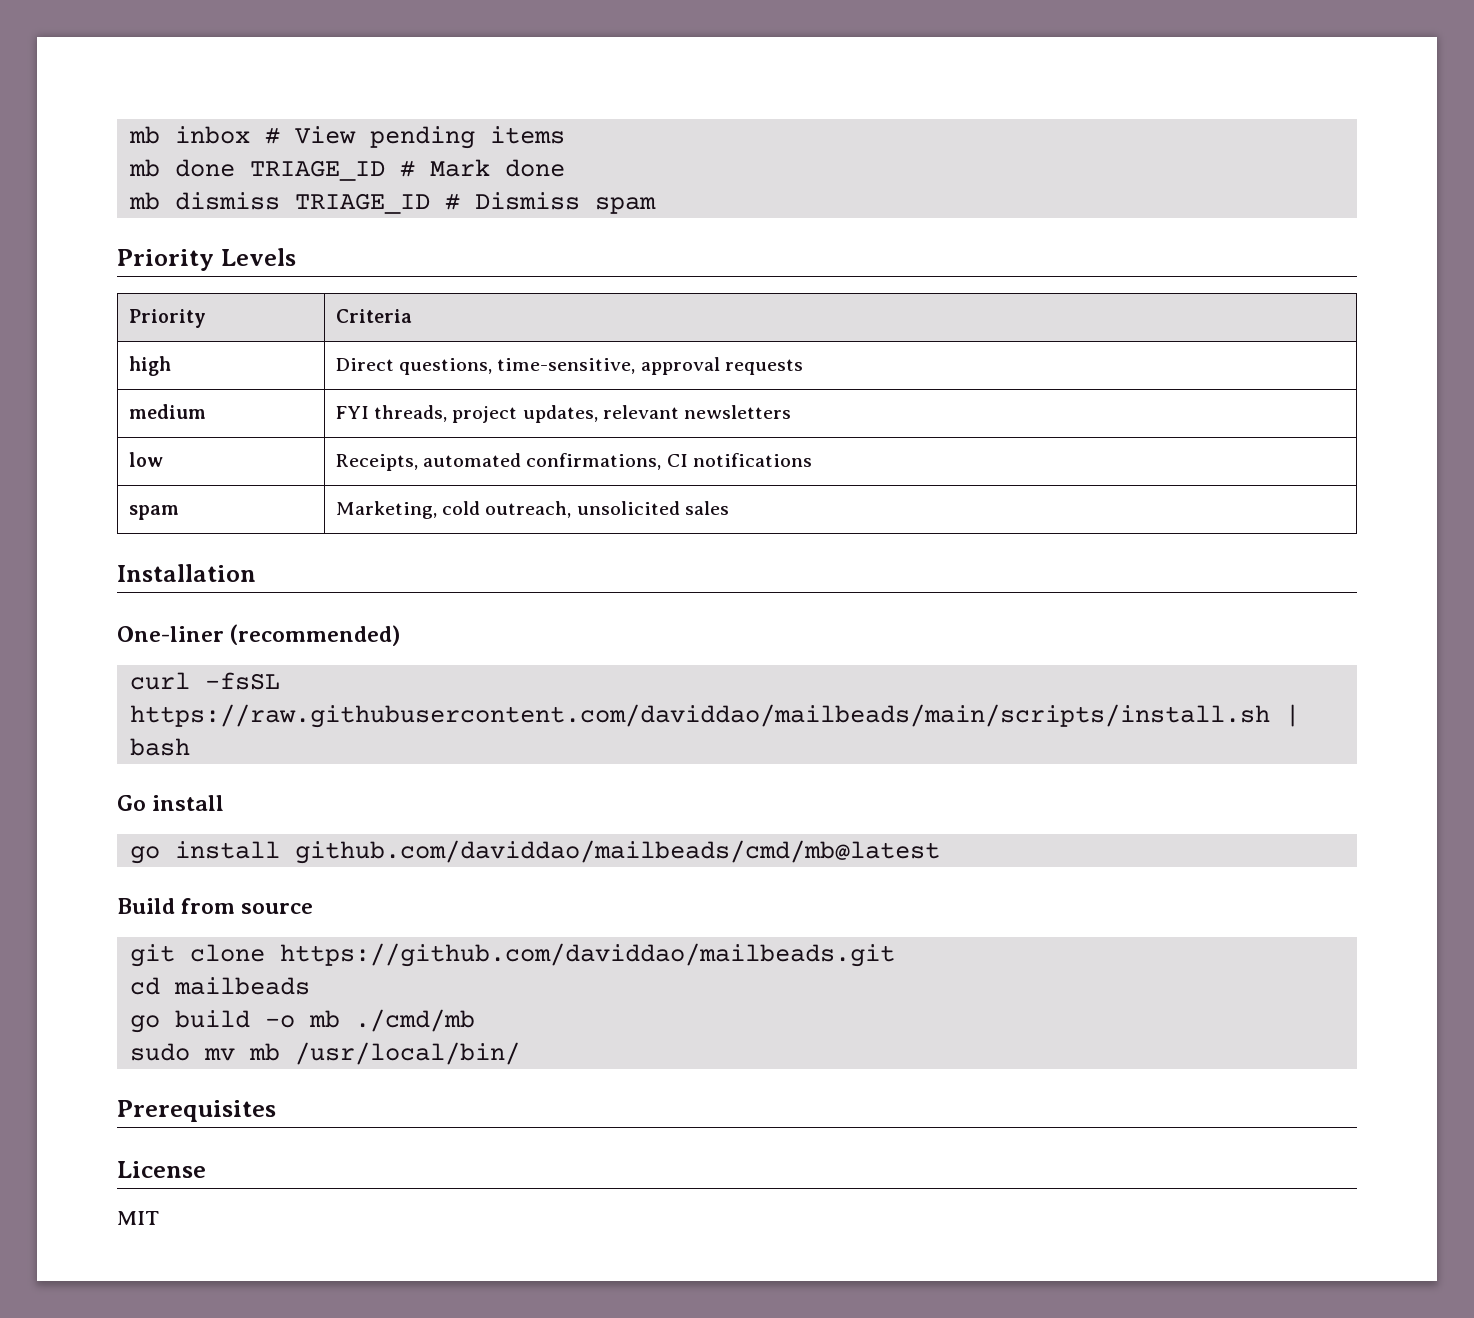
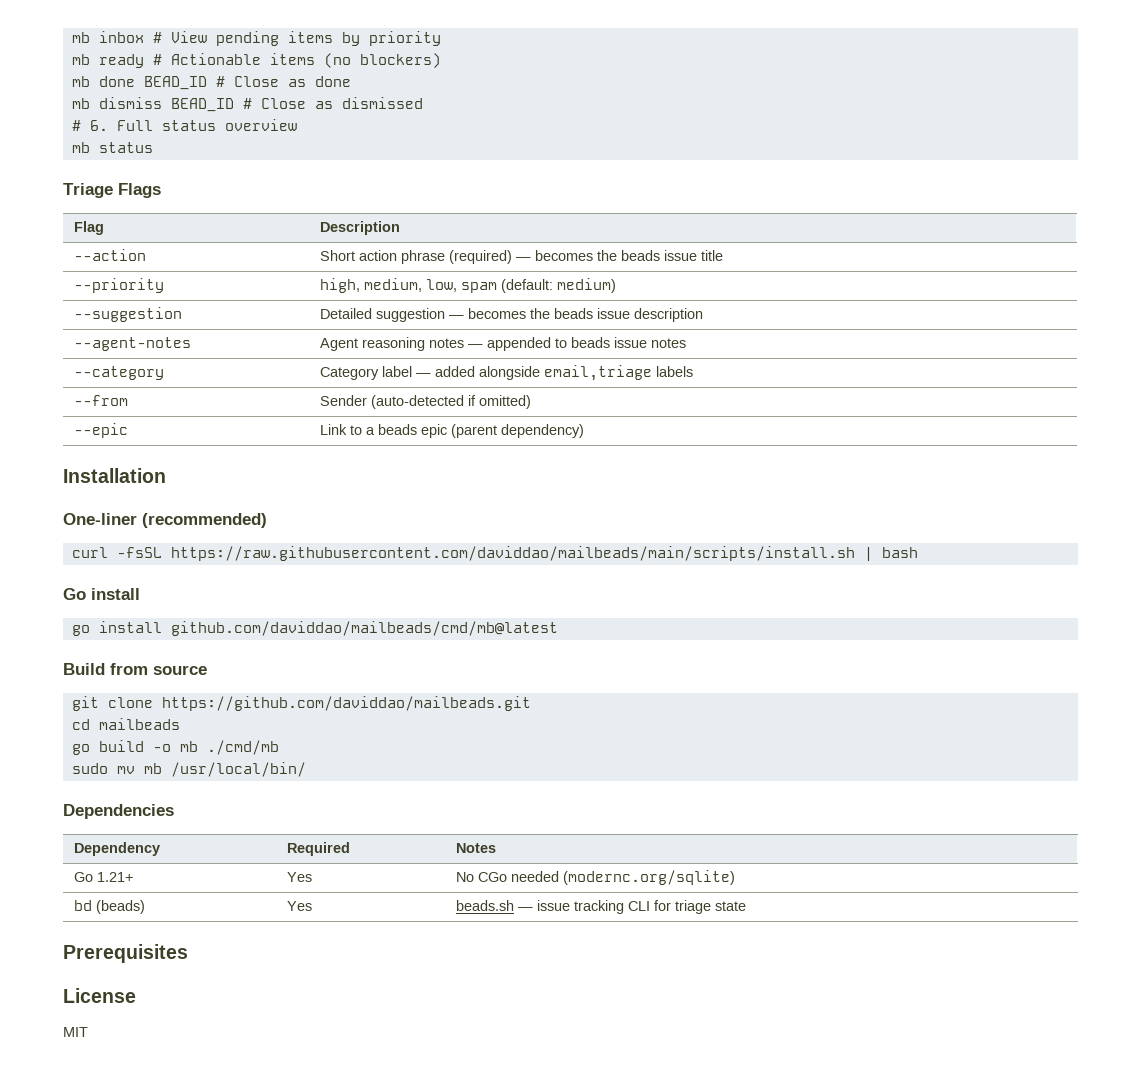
- mb inbox # View pending items
- mb done TRIAGE_ID # Mark done
- mb dismiss TRIAGE_ID # Dismiss spam
- Priority Levels
- Priority | Criteria
- high | Direct questions, time-sensitive, approval requests
- medium | FYI threads, project updates, relevant newsletters
- low | Receipts, automated confirmations, CI notifications
- spam | Marketing, cold outreach, unsolicited sales
+ mb inbox # View pending items by priority
+ mb ready # Actionable items (no blockers)
+ mb done BEAD_ID # Close as done
+ mb dismiss BEAD_ID # Close as dismissed
+ # 6. Full status overview
+ mb status
+ Triage Flags
+ Flag | Description
+ --action | Short action phrase (required) — becomes the beads issue title
+ --priority | high, medium, low, spam (default: medium)
+ --suggestion | Detailed suggestion — becomes the beads issue description
+ --agent-notes | Agent reasoning notes — appended to beads issue notes
+ --category | Category label — added alongside email,triage labels
+ --from | Sender (auto-detected if omitted)
+ --epic | Link to a beads epic (parent dependency)
+ Dependencies
+ Dependency | Required | Notes
+ Go 1.21+ | Yes | No CGo needed (modernc.org/sqlite)
+ bd (beads) | Yes | beads.sh — issue tracking CLI for triage state

